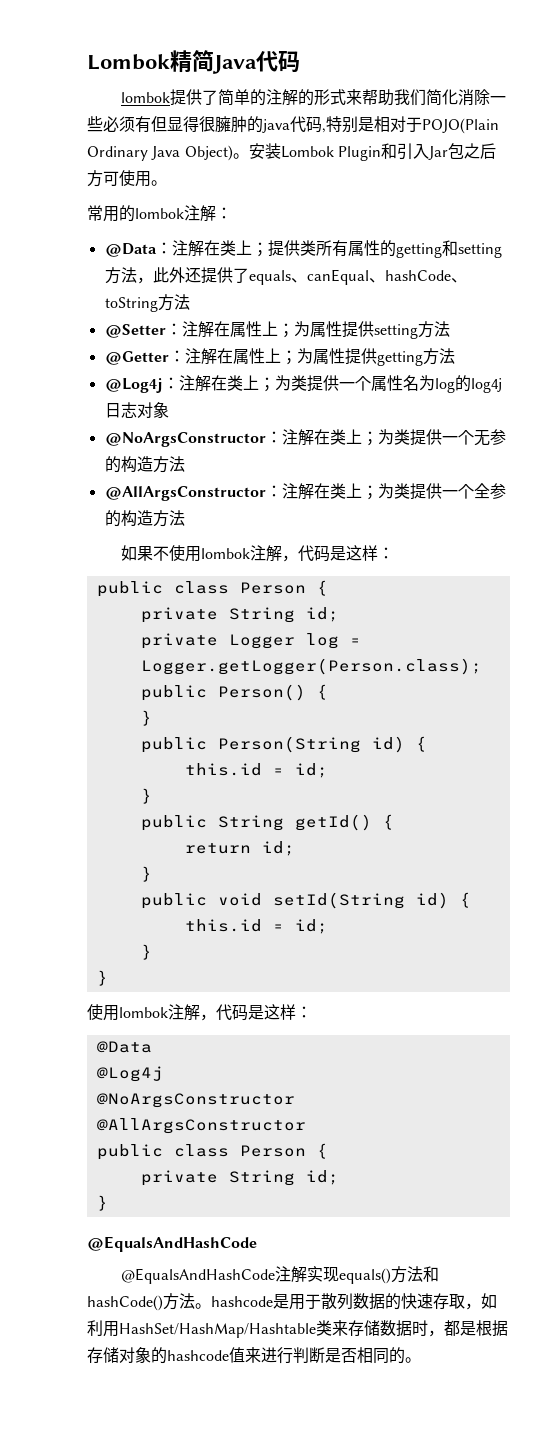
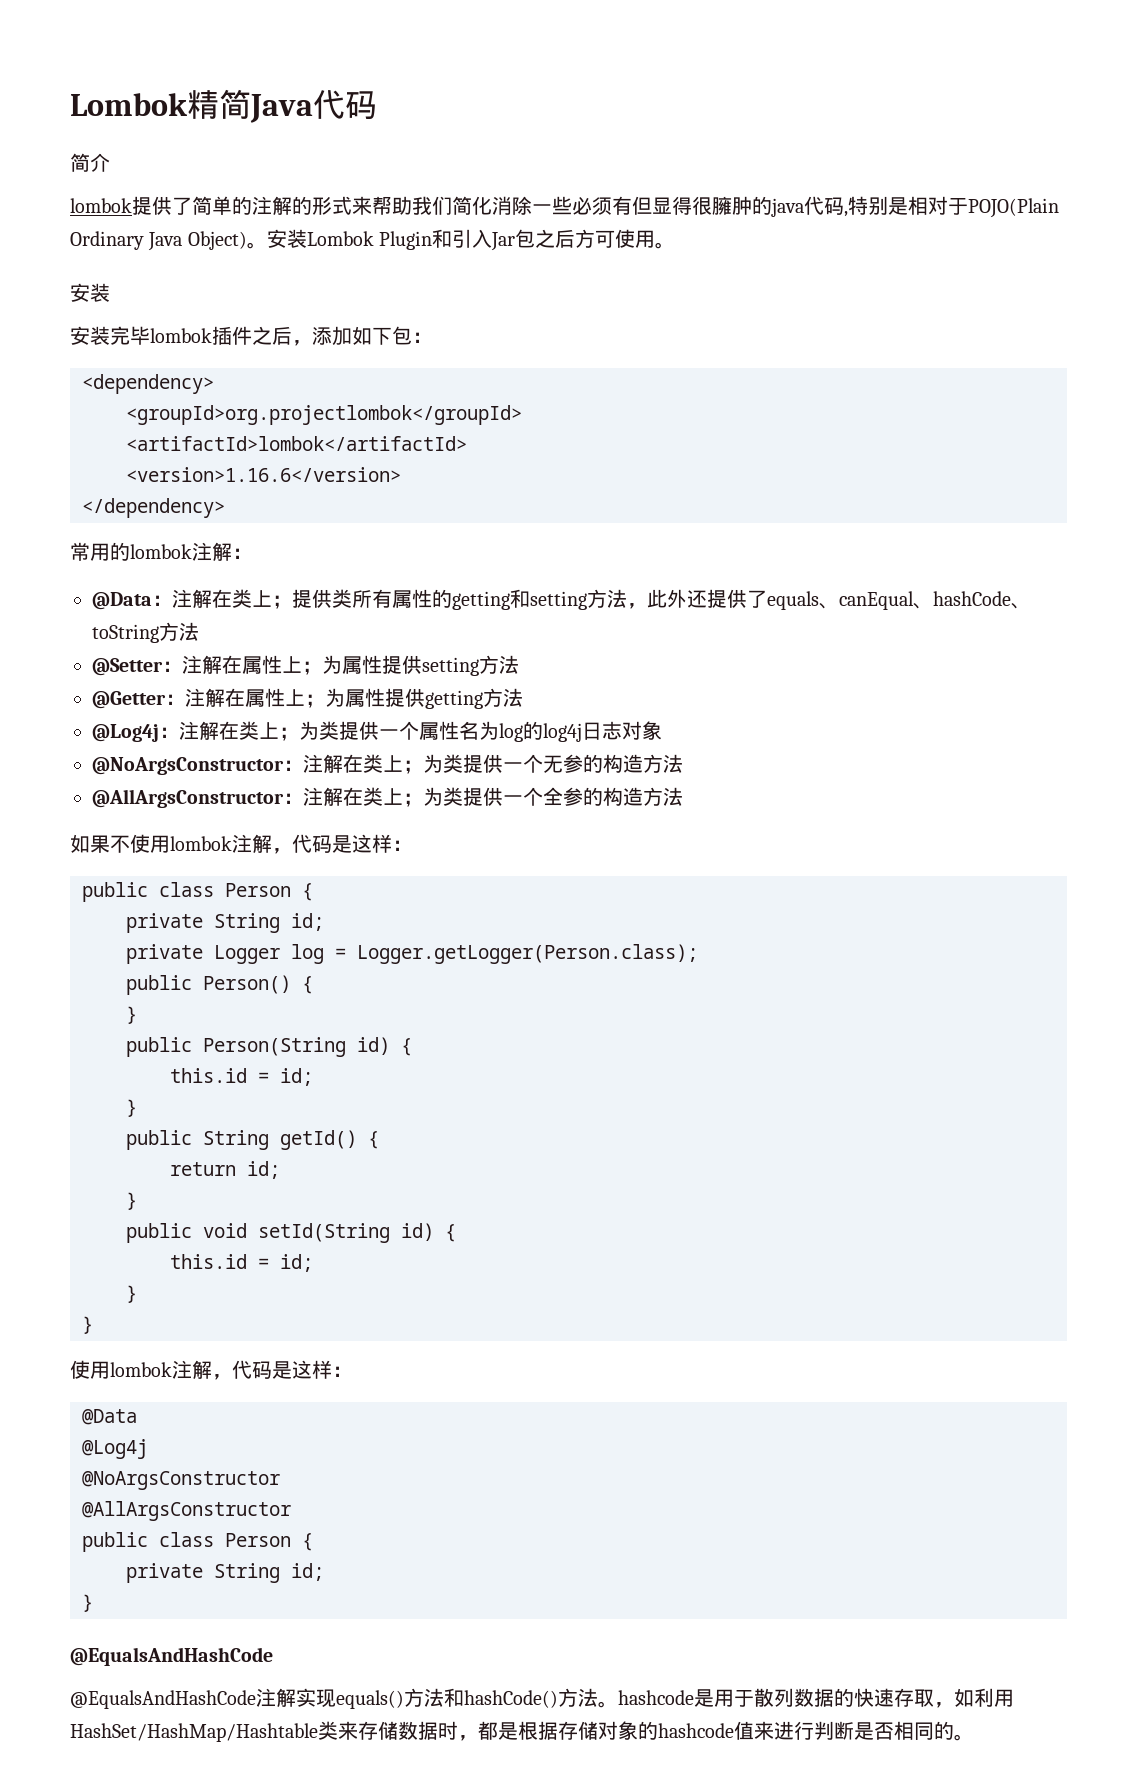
+ 简介
  安装Lombok Plugin和引入Jar包之后方可使用。
+ 安装
+ 安装完毕lombok插件之后，添加如下包：
+ <dependency>
+ <groupId>org.projectlombok</groupId>
+ <artifactId>lombok</artifactId>
+ <version>1.16.6</version>
+ </dependency>

